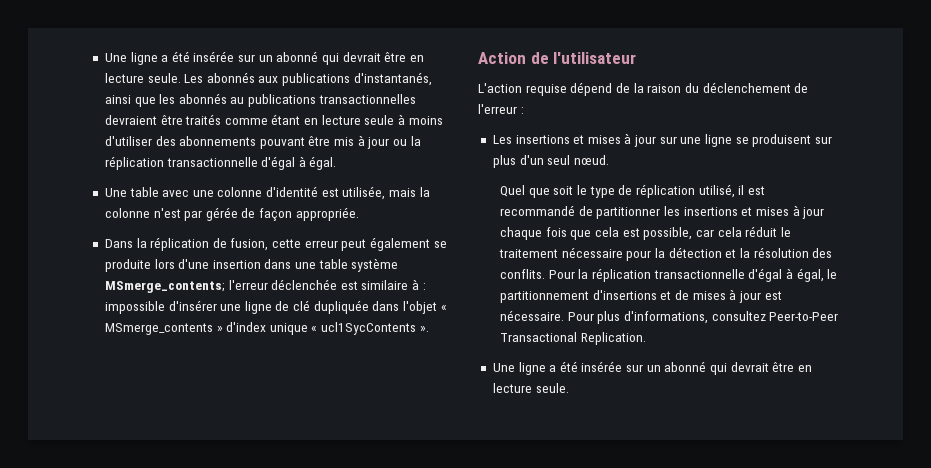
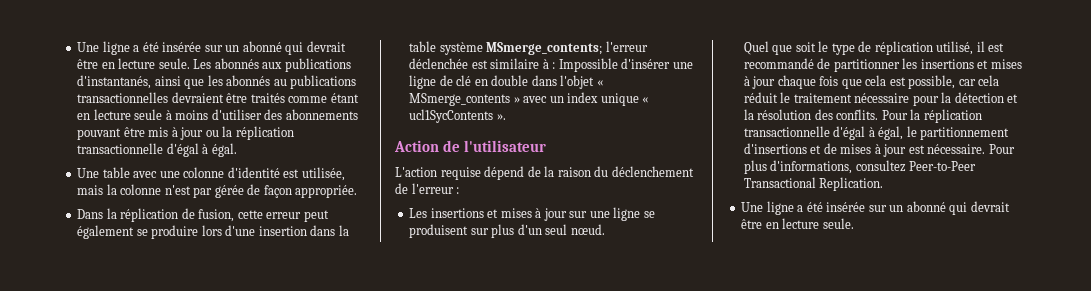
- Dans la réplication de fusion, cette erreur peut également se produite lors d'une insertion dans une table système MSmerge_contents; l'erreur déclenchée est similaire à : impossible d'insérer une ligne de clé dupliquée dans l'objet « MSmerge_contents » d'index unique « ucl1SycContents ».
+ Dans la réplication de fusion, cette erreur peut également se produire lors d'une insertion dans la table système MSmerge_contents; l'erreur déclenchée est similaire à : Impossible d'insérer une ligne de clé en double dans l'objet « MSmerge_contents » avec un index unique « ucl1SycContents ».

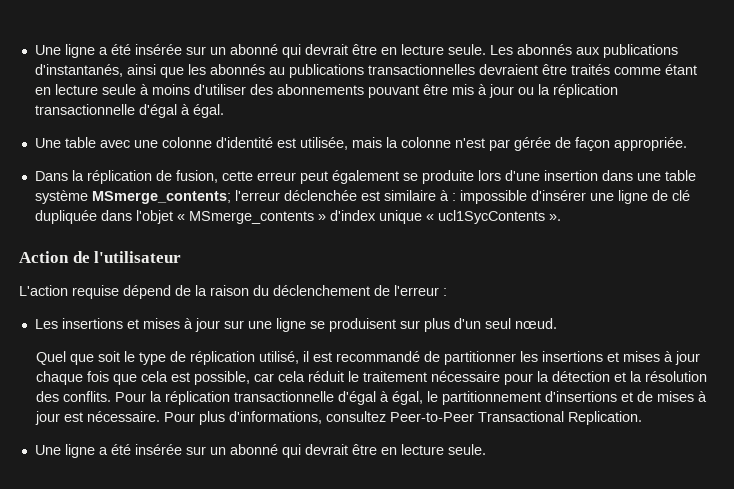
- Dans la réplication de fusion, cette erreur peut également se produire lors d'une insertion dans la table système MSmerge_contents; l'erreur déclenchée est similaire à : Impossible d'insérer une ligne de clé en double dans l'objet « MSmerge_contents » avec un index unique « ucl1SycContents ».
+ Dans la réplication de fusion, cette erreur peut également se produite lors d'une insertion dans une table système MSmerge_contents; l'erreur déclenchée est similaire à : impossible d'insérer une ligne de clé dupliquée dans l'objet « MSmerge_contents » d'index unique « ucl1SycContents ».

